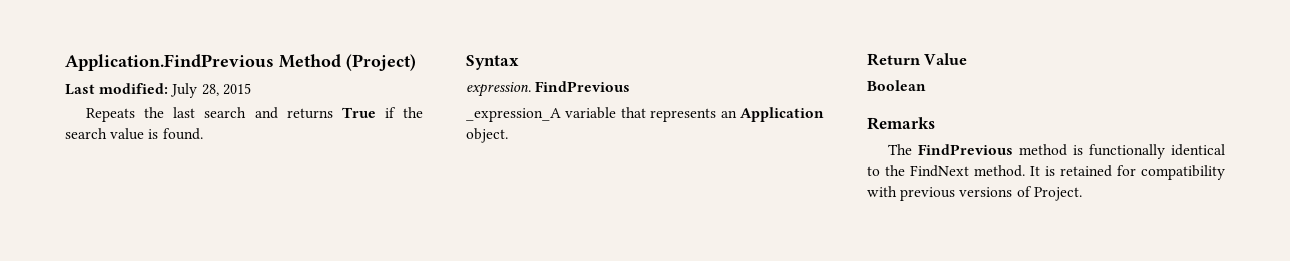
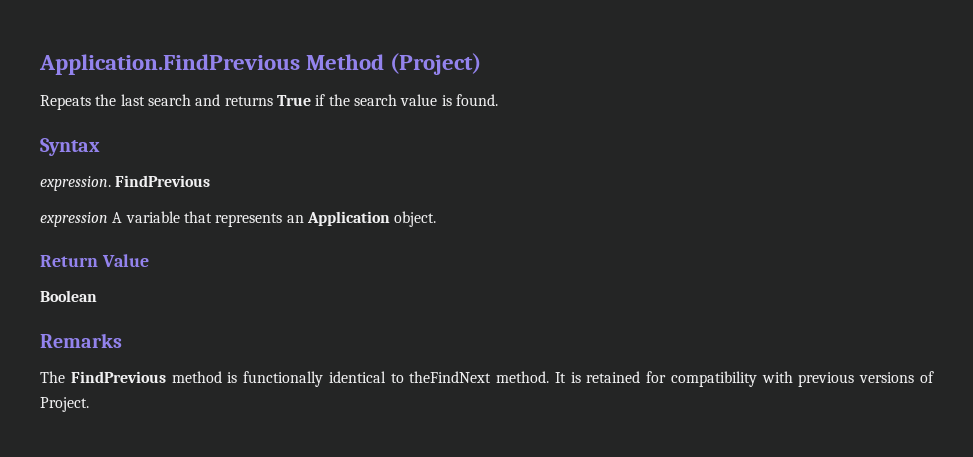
- Last modified: July 28, 2015
- _expression_A variable that represents an Application object.
+ expression A variable that represents an Application object.
- The FindPrevious method is functionally identical to the FindNext method.
+ The FindPrevious method is functionally identical to theFindNext method.

